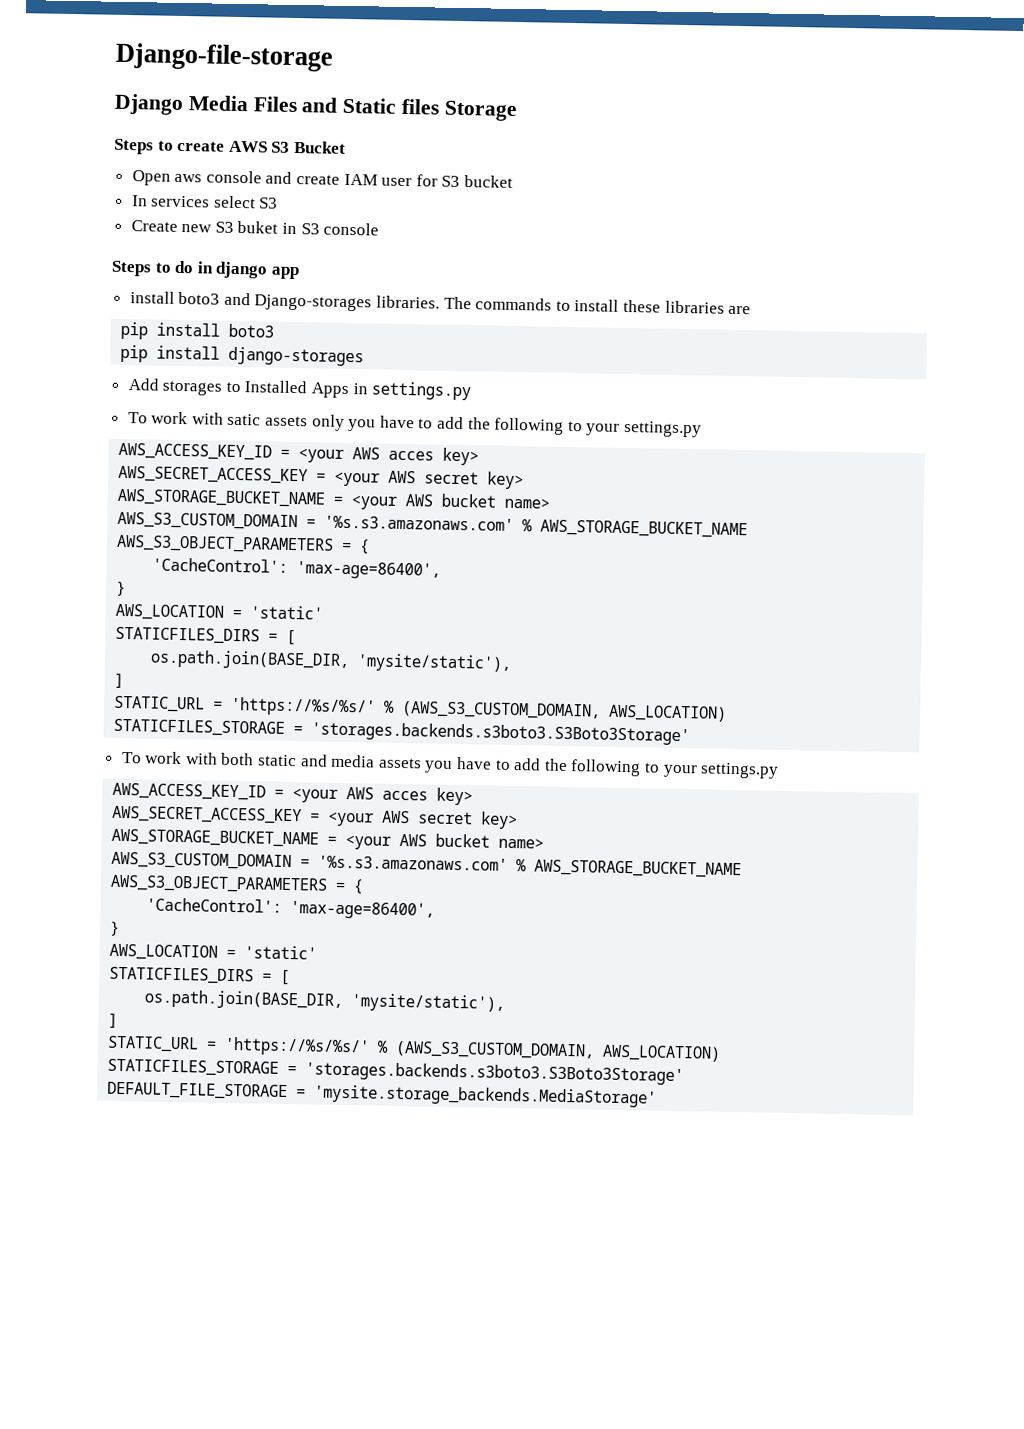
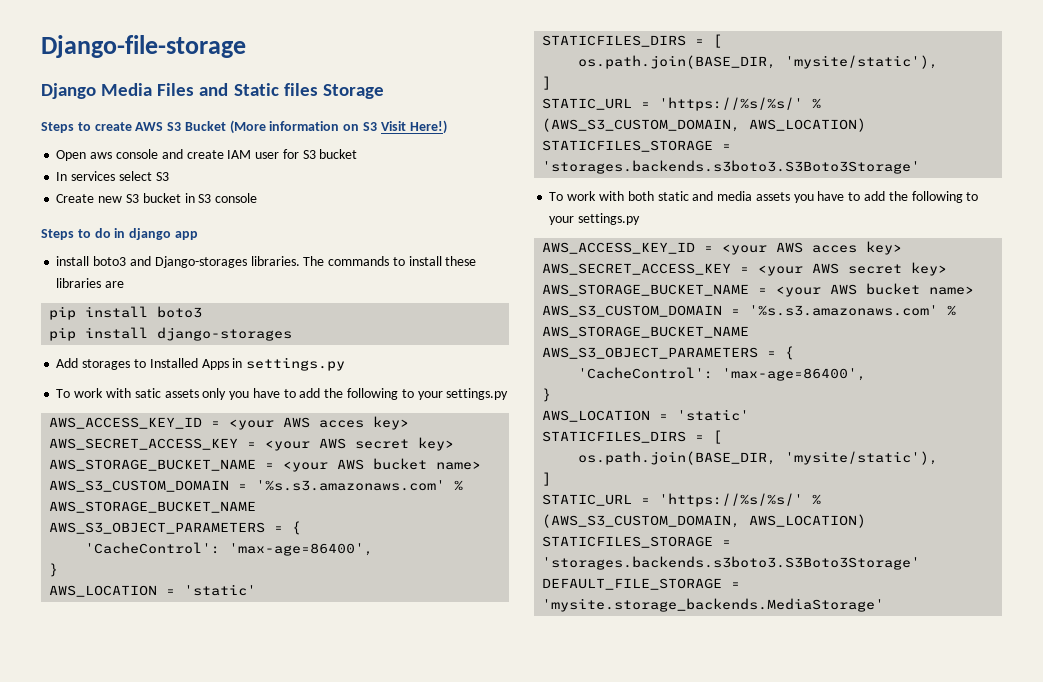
- Steps to create AWS S3 Bucket
+ Steps to create AWS S3 Bucket (More information on S3 Visit Here!)
- Create new S3 buket in S3 console
+ Create new S3 bucket in S3 console

